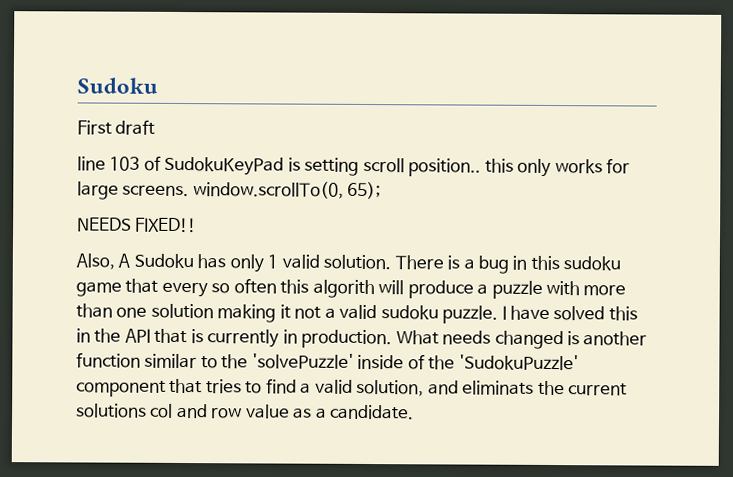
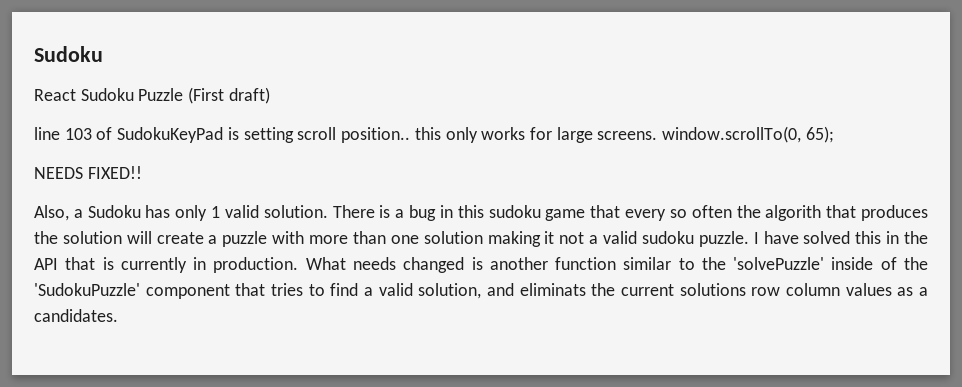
- First draft
+ React Sudoku Puzzle (First draft)
- Also, A Sudoku has only 1 valid solution.
+ Also, a Sudoku has only 1 valid solution.
- There is a bug in this sudoku game that every so often this algorith will produce a puzzle with more than one solution making it not a valid sudoku puzzle.
+ There is a bug in this sudoku game that every so often the algorith that produces the solution will create a puzzle with more than one solution making it not a valid sudoku puzzle.
- What needs changed is another function similar to the 'solvePuzzle' inside of the 'SudokuPuzzle' component that tries to find a valid solution, and eliminats the current solutions col and row value as a candidate.
+ What needs changed is another function similar to the 'solvePuzzle' inside of the 'SudokuPuzzle' component that tries to find a valid solution, and eliminats the current solutions row column values as a candidates.

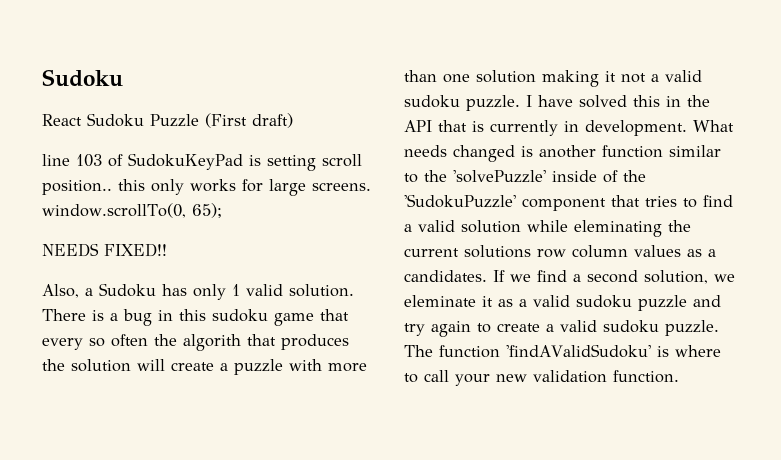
- I have solved this in the API that is currently in production.
+ I have solved this in the API that is currently in development.
- What needs changed is another function similar to the 'solvePuzzle' inside of the 'SudokuPuzzle' component that tries to find a valid solution, and eliminats the current solutions row column values as a candidates.
+ What needs changed is another function similar to the 'solvePuzzle' inside of the 'SudokuPuzzle' component that tries to find a valid solution while eleminating the current solutions row column values as a candidates.
+ If we find a second solution, we eleminate it as a valid sudoku puzzle and try again to create a valid sudoku puzzle. The function 'findAValidSudoku' is where to call your new validation function.

